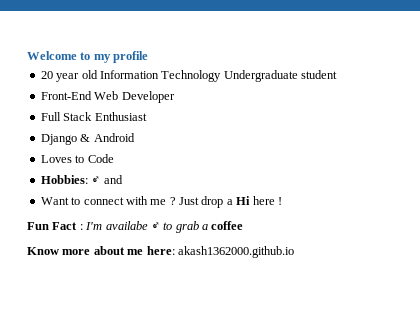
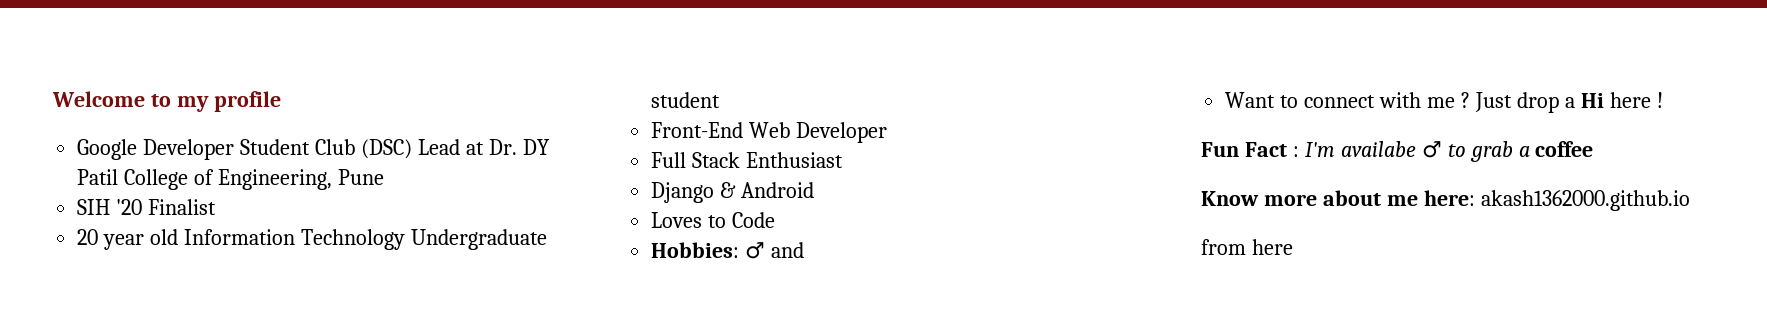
+ Google Developer Student Club (DSC) Lead at Dr. DY Patil College of Engineering, Pune
+ SIH '20 Finalist
+ from here

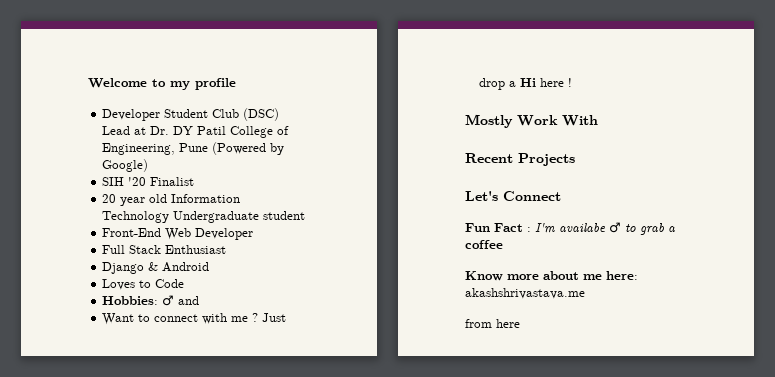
- Google Developer Student Club (DSC) Lead at Dr. DY Patil College of Engineering, Pune
+ Developer Student Club (DSC) Lead at Dr. DY Patil College of Engineering, Pune (Powered by Google)
+ Mostly Work With
+ Recent Projects
+ Let's Connect
- Know more about me here: akash1362000.github.io
+ Know more about me here: akashshrivastava.me

